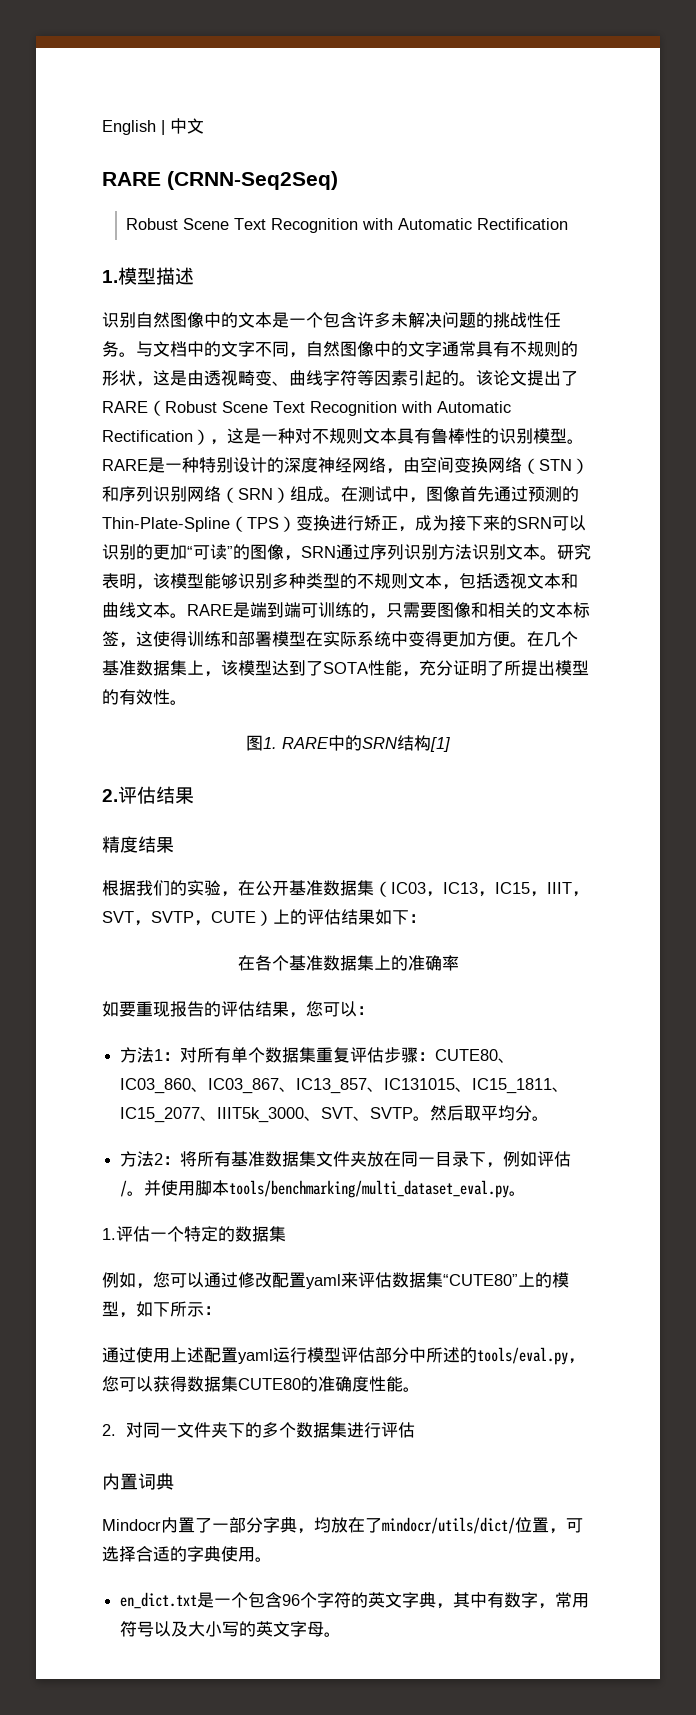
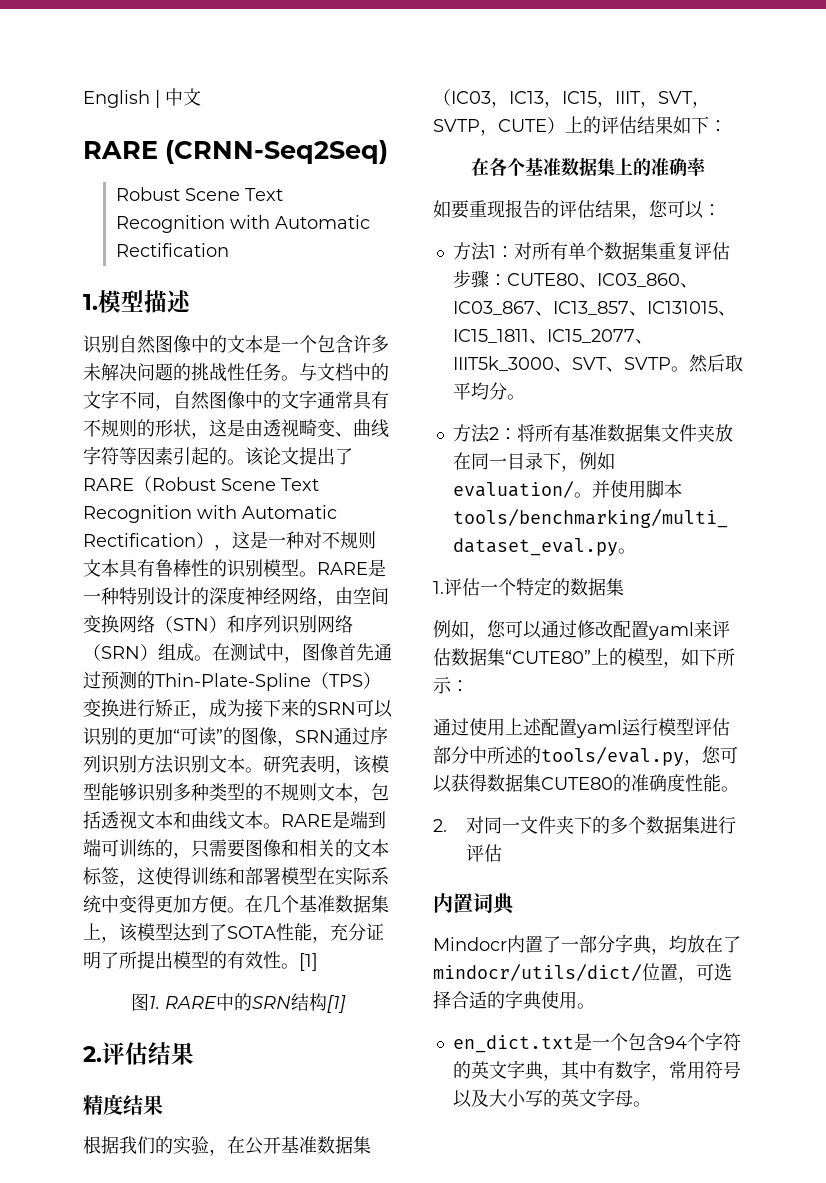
- 在几个基准数据集上，该模型达到了SOTA性能，充分证明了所提出模型的有效性。
+ 在几个基准数据集上，该模型达到了SOTA性能，充分证明了所提出模型的有效性。[1]
- 方法2：将所有基准数据集文件夹放在同一目录下，例如评估/。
+ 方法2：将所有基准数据集文件夹放在同一目录下，例如evaluation/。
- en_dict.txt是一个包含96个字符的英文字典，其中有数字，常用符号以及大小写的英文字母。
+ en_dict.txt是一个包含94个字符的英文字典，其中有数字，常用符号以及大小写的英文字母。

